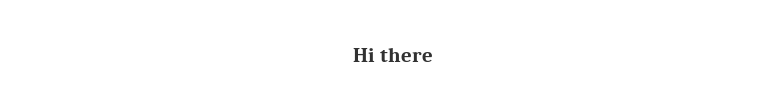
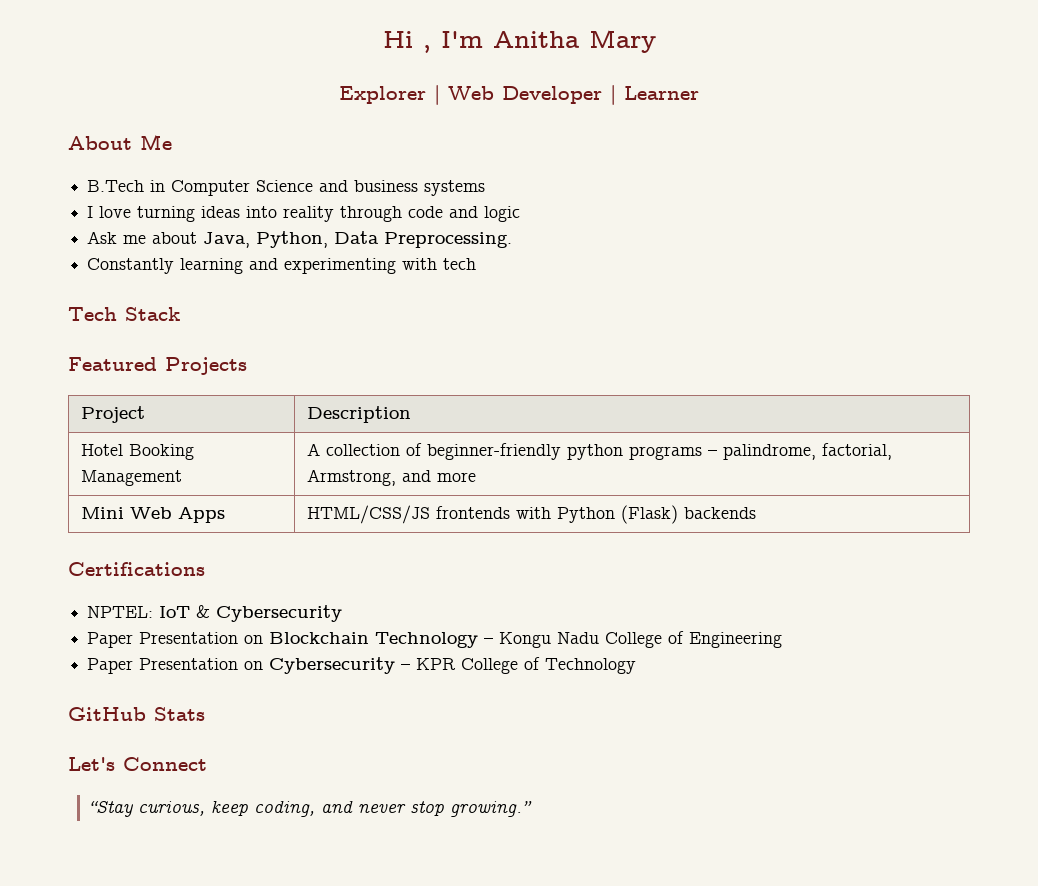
- Hi there
+ Hi , I'm Anitha Mary
+ Explorer | Web Developer | Learner
+ About Me
+ B.Tech in Computer Science and business systems
+ I love turning ideas into reality through code and logic
+ Ask me about Java, Python, Data Preprocessing.
+ Constantly learning and experimenting with tech
+ Tech Stack
+ Featured Projects
+ Project | Description
+ Hotel Booking Management | A collection of beginner-friendly python programs – palindrome, factorial, Armstrong, and more
+ Mini Web Apps | HTML/CSS/JS frontends with Python (Flask) backends
+ Certifications
+ NPTEL: IoT & Cybersecurity
+ Paper Presentation on Blockchain Technology – Kongu Nadu College of Engineering
+ Paper Presentation on Cybersecurity – KPR College of Technology
+ GitHub Stats
+ Let's Connect
+ “Stay curious, keep coding, and never stop growing.”

